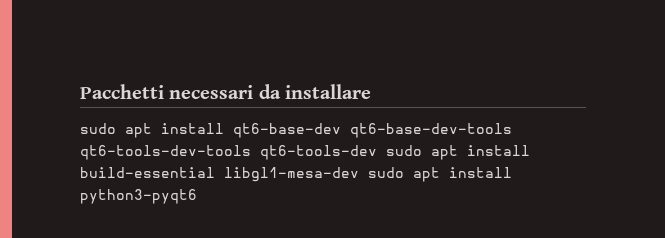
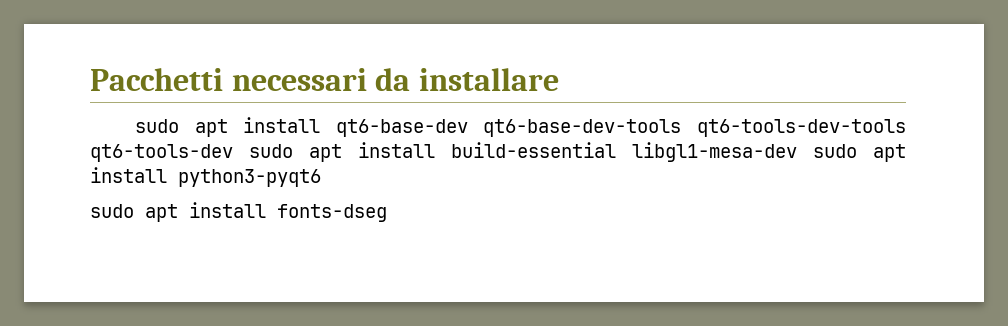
+ sudo apt install fonts-dseg

